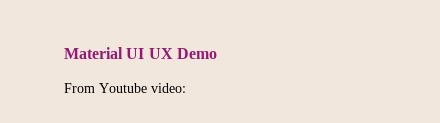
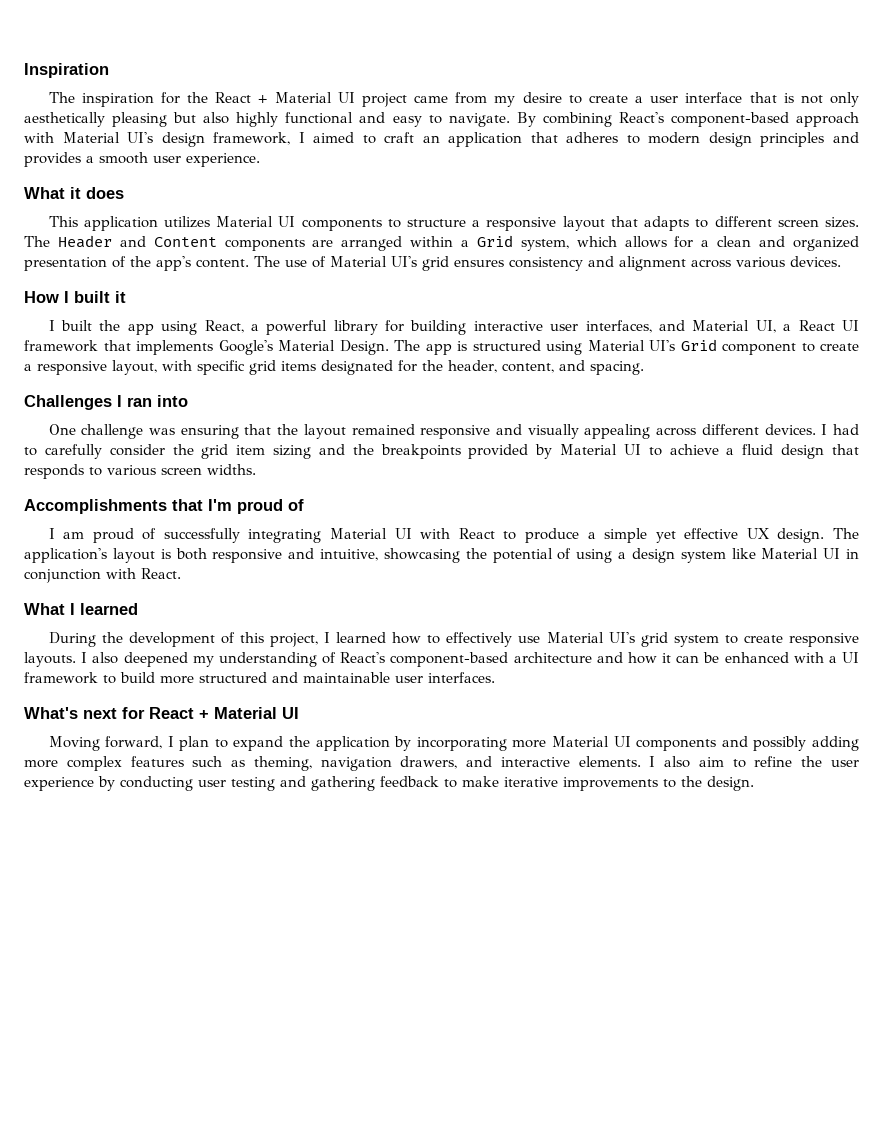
- Material UI UX Demo
- From Youtube video:
+ Inspiration
+ The inspiration for the React + Material UI project came from my desire to create a user interface that is not only aesthetically pleasing but also highly functional and easy to navigate. By combining React's component-based approach with Material UI's design framework, I aimed to craft an application that adheres to modern design principles and provides a smooth user experience.
+ What it does
+ This application utilizes Material UI components to structure a responsive layout that adapts to different screen sizes. The Header and Content components are arranged within a Grid system, which allows for a clean and organized presentation of the app's content. The use of Material UI's grid ensures consistency and alignment across various devices.
+ How I built it
+ I built the app using React, a powerful library for building interactive user interfaces, and Material UI, a React UI framework that implements Google's Material Design. The app is structured using Material UI's Grid component to create a responsive layout, with specific grid items designated for the header, content, and spacing.
+ Challenges I ran into
+ One challenge was ensuring that the layout remained responsive and visually appealing across different devices. I had to carefully consider the grid item sizing and the breakpoints provided by Material UI to achieve a fluid design that responds to various screen widths.
+ Accomplishments that I'm proud of
+ I am proud of successfully integrating Material UI with React to produce a simple yet effective UX design. The application's layout is both responsive and intuitive, showcasing the potential of using a design system like Material UI in conjunction with React.
+ What I learned
+ During the development of this project, I learned how to effectively use Material UI's grid system to create responsive layouts. I also deepened my understanding of React's component-based architecture and how it can be enhanced with a UI framework to build more structured and maintainable user interfaces.
+ What's next for React + Material UI
+ Moving forward, I plan to expand the application by incorporating more Material UI components and possibly adding more complex features such as theming, navigation drawers, and interactive elements. I also aim to refine the user experience by conducting user testing and gathering feedback to make iterative improvements to the design.

